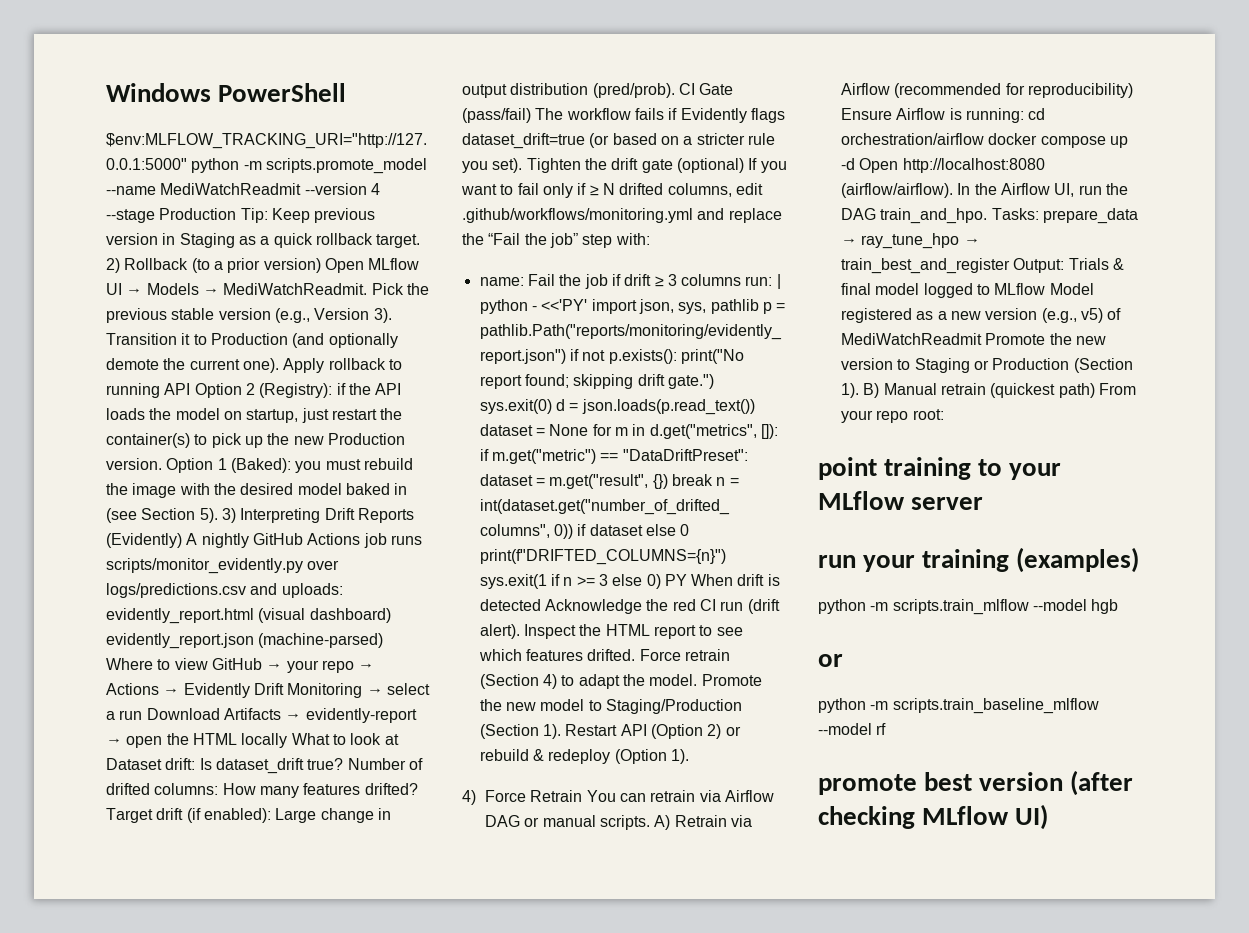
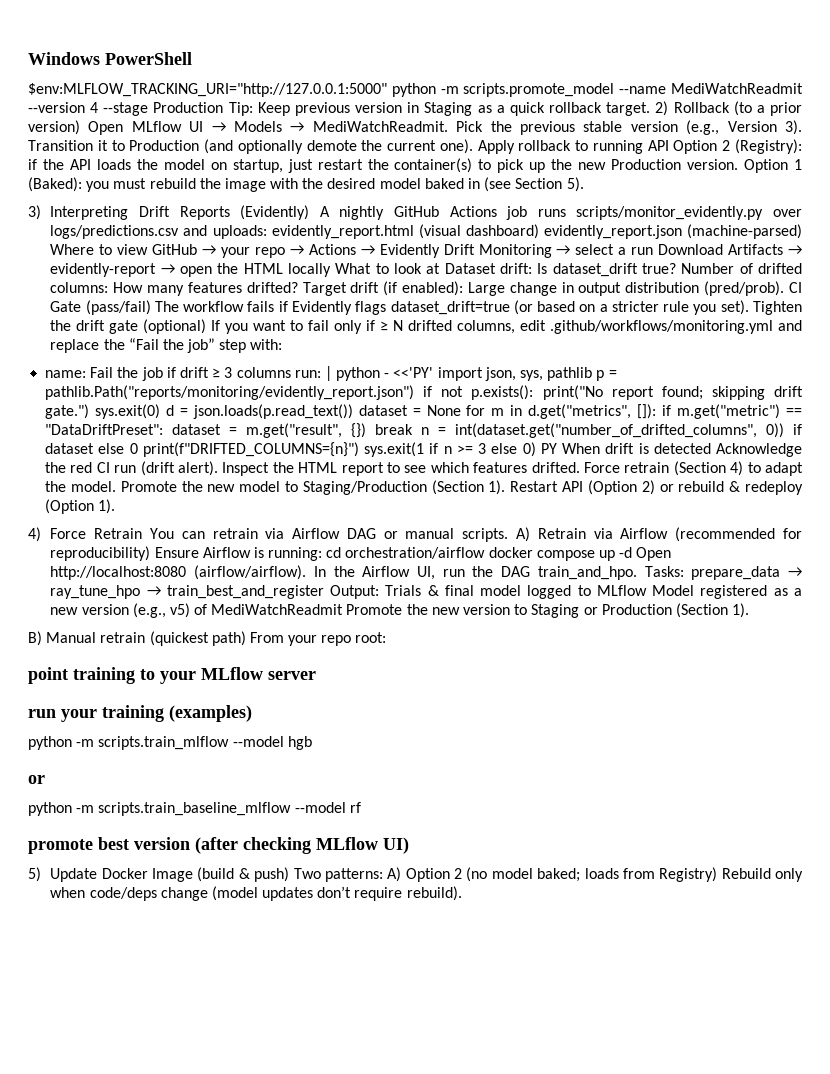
- you must rebuild the image with the desired model baked in (see Section 5). 3) Interpreting Drift Reports (Evidently) A nightly GitHub Actions job runs scripts/monitor_evidently.py over logs/predictions.csv and uploads:
+ you must rebuild the image with the desired model baked in (see Section 5).
+ 3) Interpreting Drift Reports (Evidently) A nightly GitHub Actions job runs scripts/monitor_evidently.py over logs/predictions.csv and uploads:
- Tasks: prepare_data → ray_tune_hpo → train_best_and_register Output: Trials & final model logged to MLflow Model registered as a new version (e.g., v5) of MediWatchReadmit Promote the new version to Staging or Production (Section 1). B) Manual retrain (quickest path) From your repo root:
+ Tasks: prepare_data → ray_tune_hpo → train_best_and_register Output: Trials & final model logged to MLflow Model registered as a new version (e.g., v5) of MediWatchReadmit Promote the new version to Staging or Production (Section 1).
+ B) Manual retrain (quickest path) From your repo root:
+ 5) Update Docker Image (build & push) Two patterns: A) Option 2 (no model baked; loads from Registry) Rebuild only when code/deps change (model updates don’t require rebuild).

